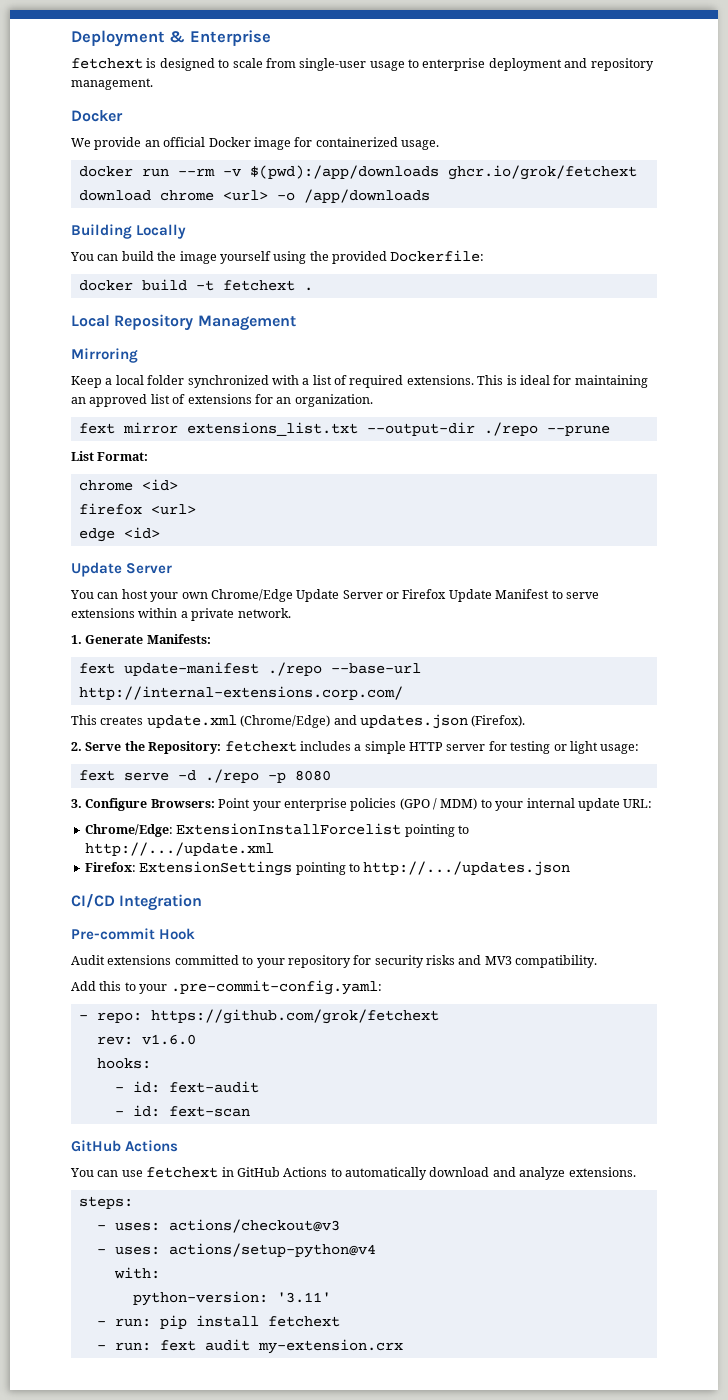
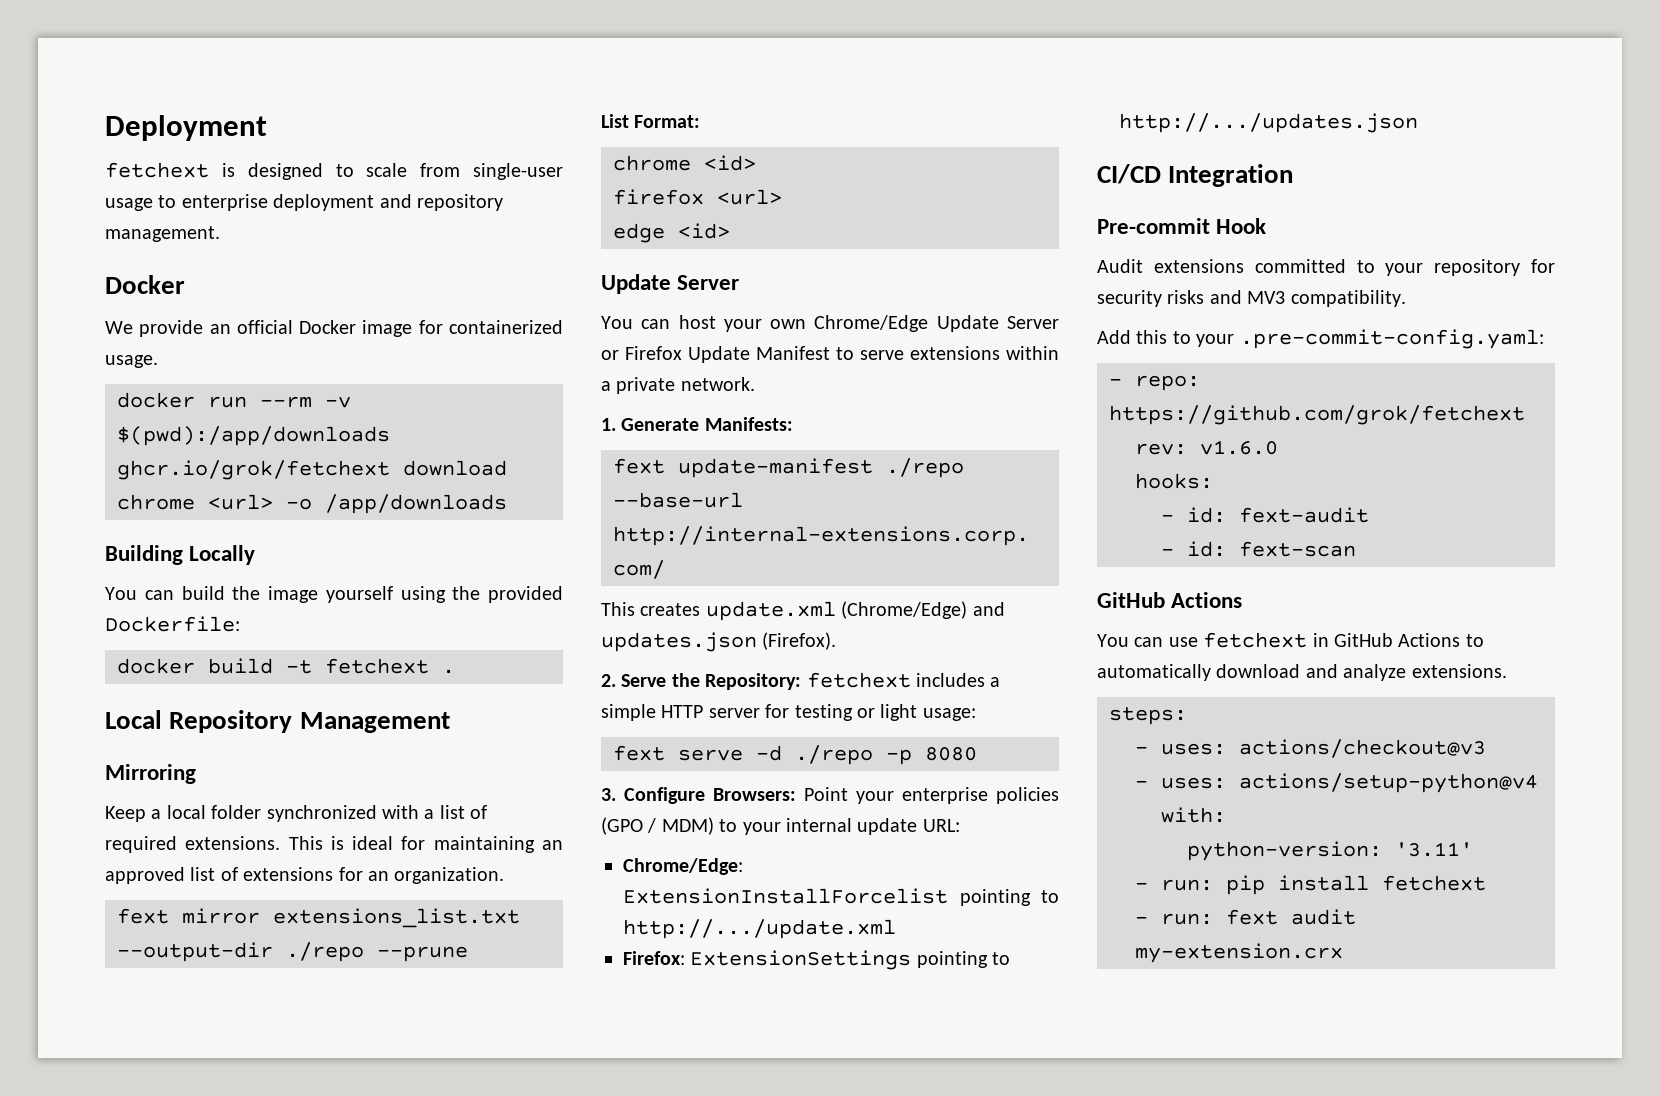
- Deployment & Enterprise
+ Deployment

